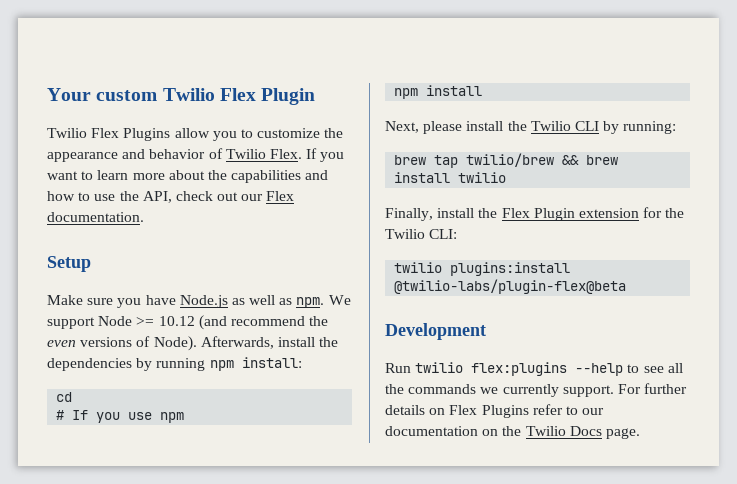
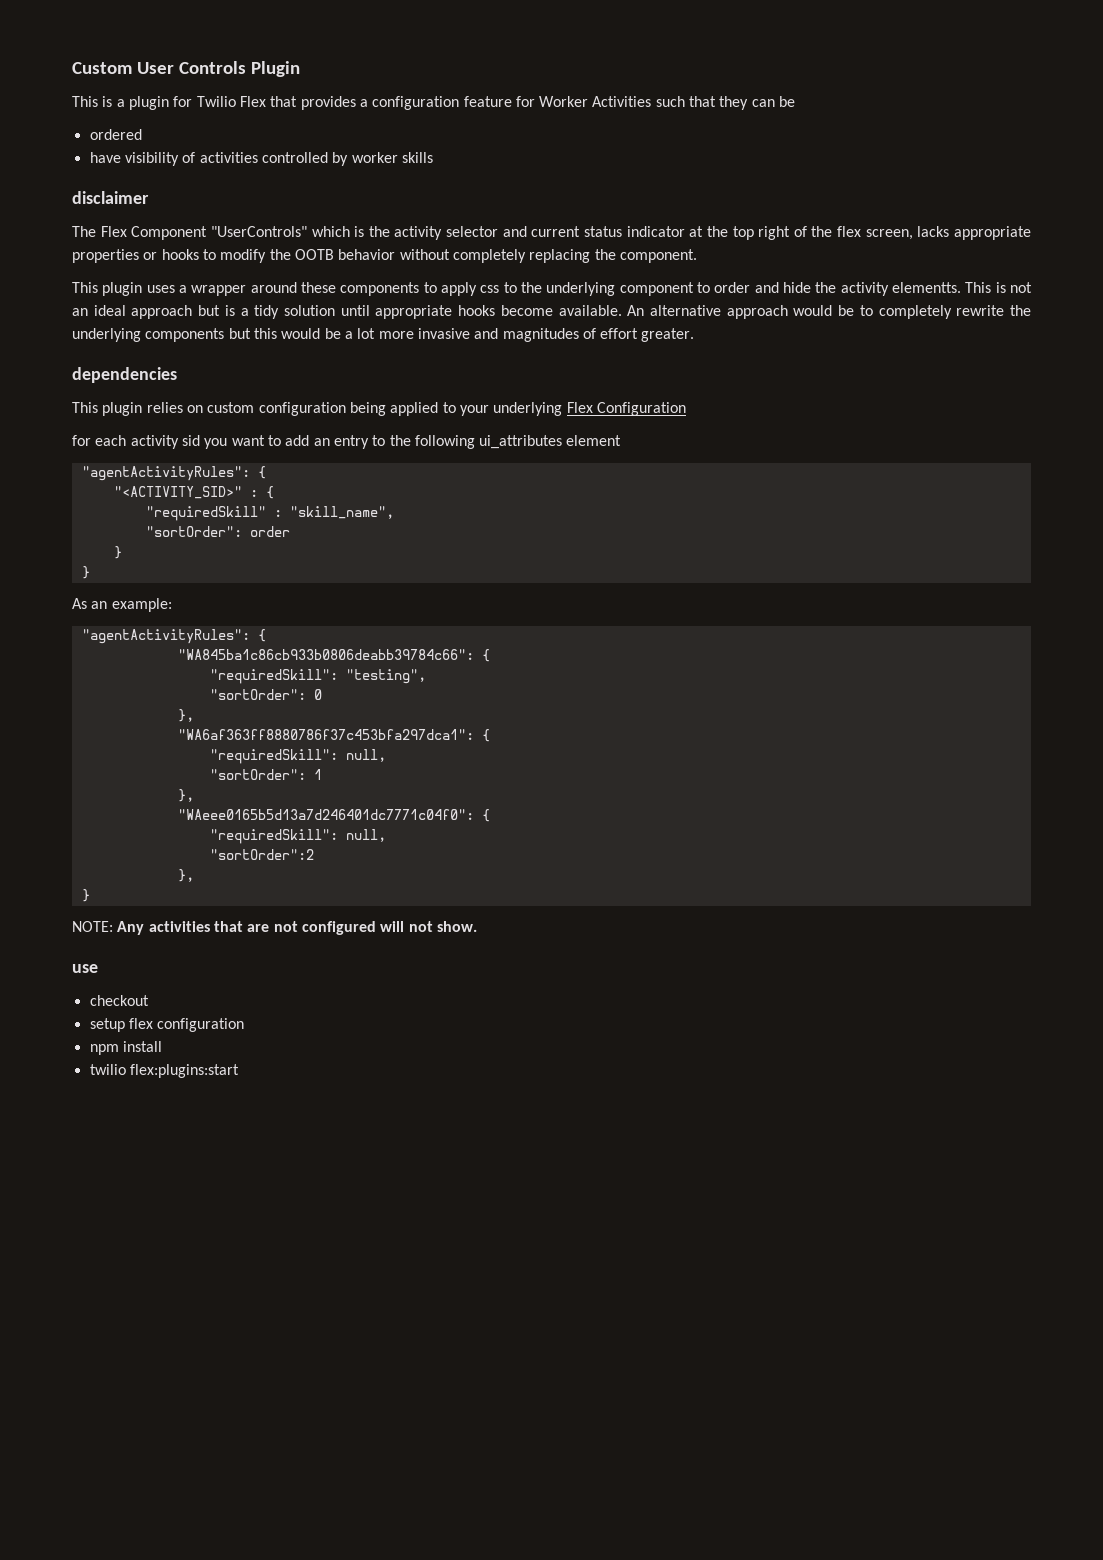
- Your custom Twilio Flex Plugin
- Twilio Flex Plugins allow you to customize the appearance and behavior of Twilio Flex. If you want to learn more about the capabilities and how to use the API, check out our Flex documentation.
- Setup
- Make sure you have Node.js as well as npm. We support Node >= 10.12 (and recommend the even versions of Node). Afterwards, install the dependencies by running npm install:
- cd
- # If you use npm
+ Custom User Controls Plugin
+ This is a plugin for Twilio Flex that provides a configuration feature for Worker Activities such that they can be
+ ordered
+ have visibility of activities controlled by worker skills
+ disclaimer
+ The Flex Component "UserControls" which is the activity selector and current status indicator at the top right of the flex screen, lacks appropriate properties or hooks to modify the OOTB behavior without completely replacing the component.
+ This plugin uses a wrapper around these components to apply css to the underlying component to order and hide the activity elementts. This is not an ideal approach but is a tidy solution until appropriate hooks become available. An alternative approach would be to completely rewrite the underlying components but this would be a lot more invasive and magnitudes of effort greater.
+ dependencies
+ This plugin relies on custom configuration being applied to your underlying Flex Configuration
+ for each activity sid you want to add an entry to the following ui_attributes element
+ "agentActivityRules": {
+ "<ACTIVITY_SID>" : {
+ "requiredSkill" : "skill_name",
+ "sortOrder": order
+ }
+ }
+ As an example:
+ "agentActivityRules": {
+ "WA845ba1c86cb933b0806deabb39784c66": {
+ "requiredSkill": "testing",
+ "sortOrder": 0
+ },
+ "WA6af363ff8880786f37c453bfa297dca1": {
+ "requiredSkill": null,
+ "sortOrder": 1
+ },
+ "WAeee0165b5d13a7d246401dc7771c04f0": {
+ "requiredSkill": null,
+ "sortOrder":2
+ },
+ }
+ NOTE: Any activities that are not configured will not show.
+ use
+ checkout
+ setup flex configuration
  npm install
- Next, please install the Twilio CLI by running:
- brew tap twilio/brew && brew install twilio
- Finally, install the Flex Plugin extension for the Twilio CLI:
- twilio plugins:install @twilio-labs/plugin-flex@beta
- Development
- Run twilio flex:plugins --help to see all the commands we currently support. For further details on Flex Plugins refer to our documentation on the Twilio Docs page.
+ twilio flex:plugins:start

